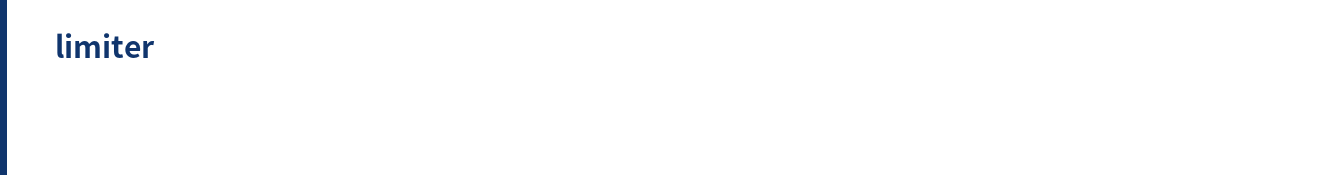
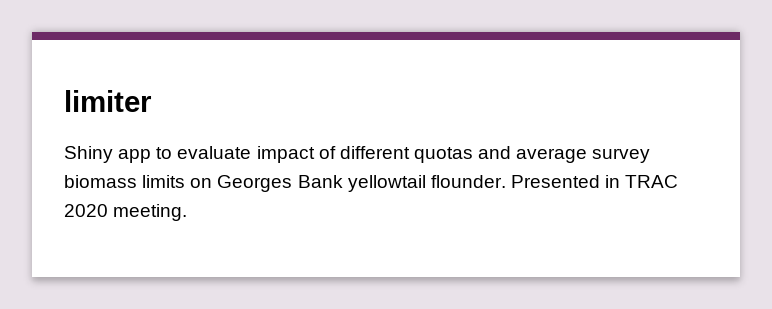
+ Shiny app to evaluate impact of different quotas and average survey biomass limits on Georges Bank yellowtail flounder. Presented in TRAC 2020 meeting.

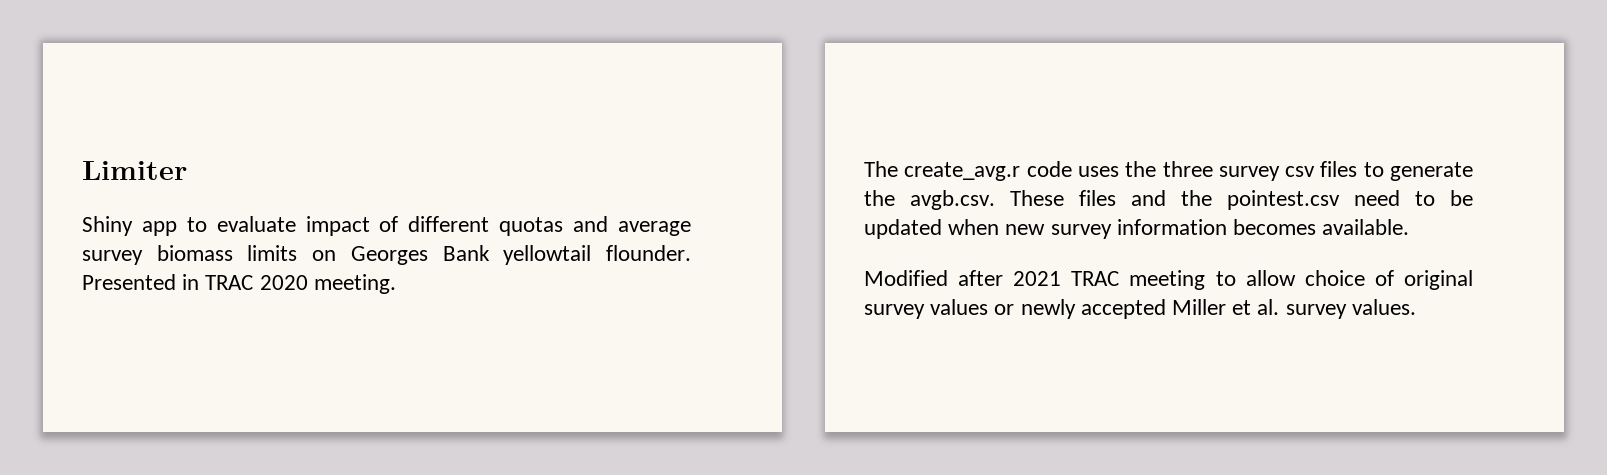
- limiter
+ Limiter
+ The create_avg.r code uses the three survey csv files to generate the avgb.csv. These files and the pointest.csv need to be updated when new survey information becomes available.
+ Modified after 2021 TRAC meeting to allow choice of original survey values or newly accepted Miller et al. survey values.

